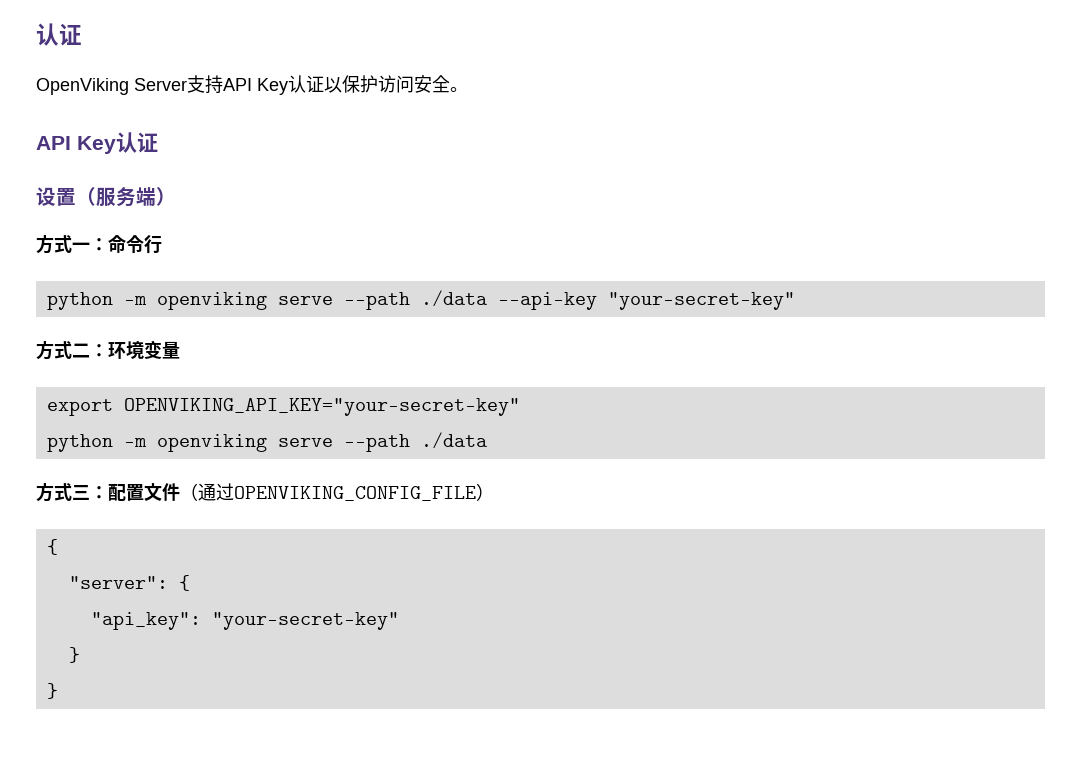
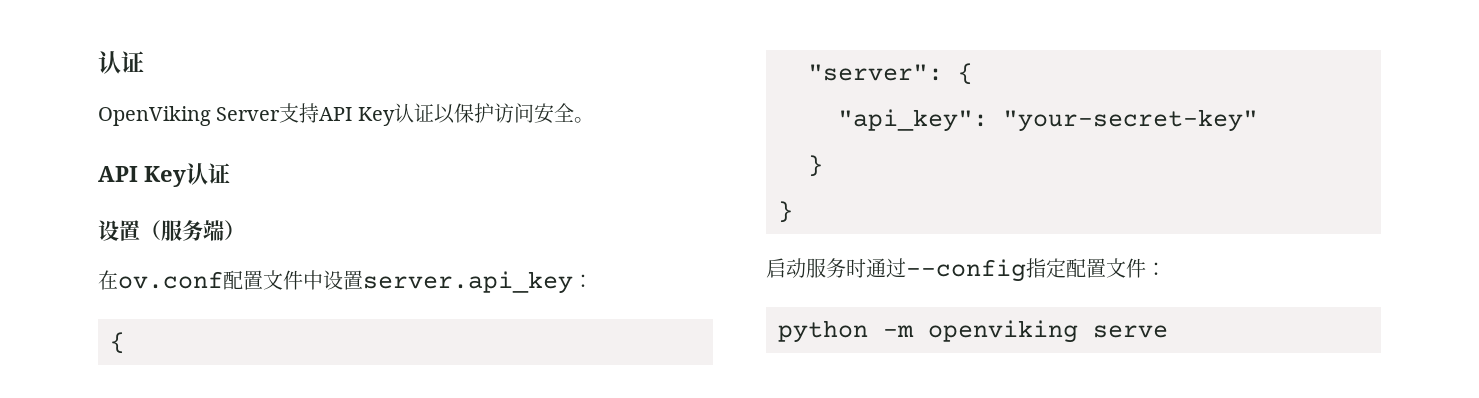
- 方式一：命令行
- python -m openviking serve --path ./data --api-key "your-secret-key"
- 方式二：环境变量
- export OPENVIKING_API_KEY="your-secret-key"
- python -m openviking serve --path ./data
- 方式三：配置文件（通过OPENVIKING_CONFIG_FILE）
+ 在ov.conf配置文件中设置server.api_key：
+ 启动服务时通过--config指定配置文件：
+ python -m openviking serve

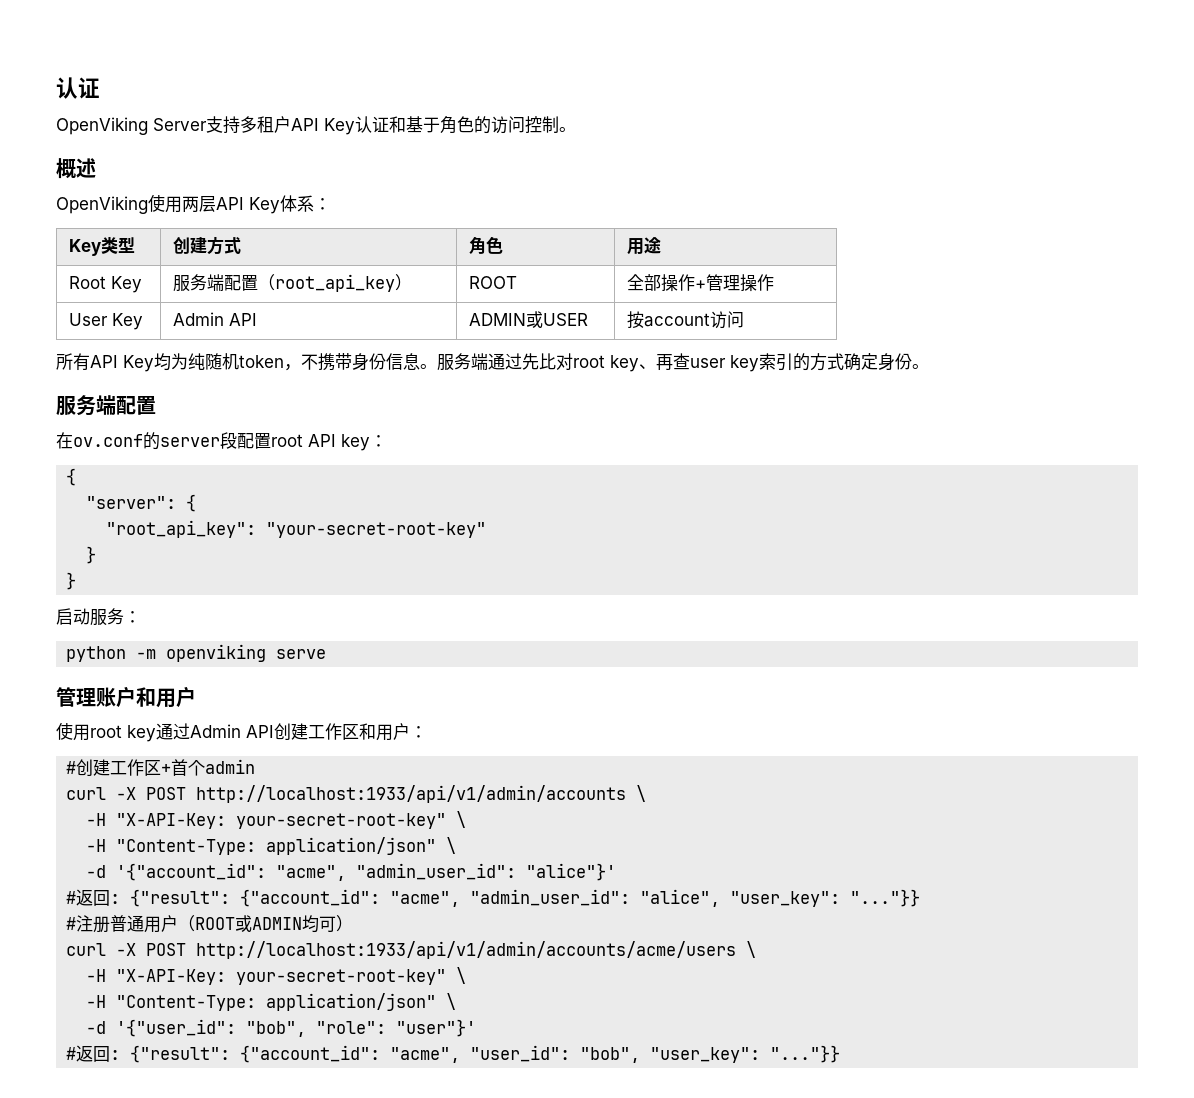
- OpenViking Server支持API Key认证以保护访问安全。
- API Key认证
- 设置（服务端）
- 在ov.conf配置文件中设置server.api_key：
+ OpenViking Server支持多租户API Key认证和基于角色的访问控制。
+ 概述
+ OpenViking使用两层API Key体系：
+ Key类型 | 创建方式 | 角色 | 用途
+ Root Key | 服务端配置（root_api_key） | ROOT | 全部操作+管理操作
+ User Key | Admin API | ADMIN或USER | 按account访问
+ 所有API Key均为纯随机token，不携带身份信息。服务端通过先比对root key、再查user key索引的方式确定身份。
+ 服务端配置
+ 在ov.conf的server段配置root API key：
- "api_key": "your-secret-key"
+ "root_api_key": "your-secret-root-key"
- 启动服务时通过--config指定配置文件：
+ 启动服务：
+ 管理账户和用户
+ 使用root key通过Admin API创建工作区和用户：
+ #创建工作区+首个admin
+ curl -X POST http://localhost:1933/api/v1/admin/accounts \
+ -H "X-API-Key: your-secret-root-key" \
+ -H "Content-Type: application/json" \
+ -d '{"account_id": "acme", "admin_user_id": "alice"}'
+ #返回: {"result": {"account_id": "acme", "admin_user_id": "alice", "user_key": "..."}}
+ #注册普通用户（ROOT或ADMIN均可）
+ curl -X POST http://localhost:1933/api/v1/admin/accounts/acme/users \
+ -H "X-API-Key: your-secret-root-key" \
+ -H "Content-Type: application/json" \
+ -d '{"user_id": "bob", "role": "user"}'
+ #返回: {"result": {"account_id": "acme", "user_id": "bob", "user_key": "..."}}

